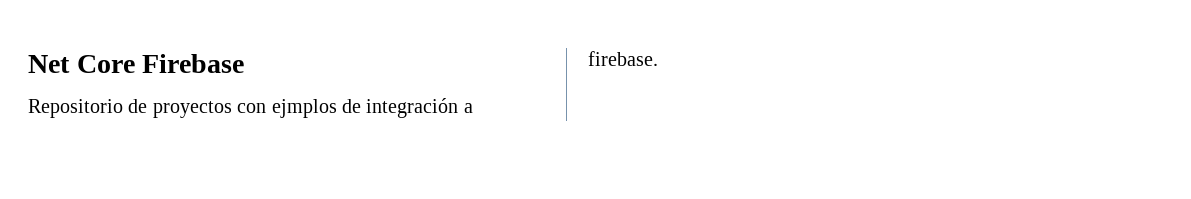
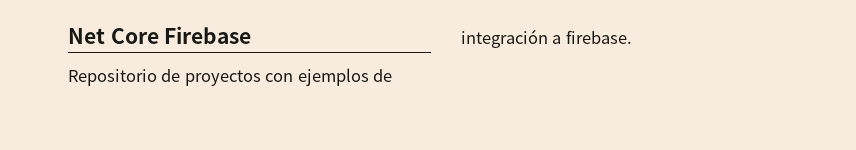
- Repositorio de proyectos con ejmplos de integración a firebase.
+ Repositorio de proyectos con ejemplos de integración a firebase.

